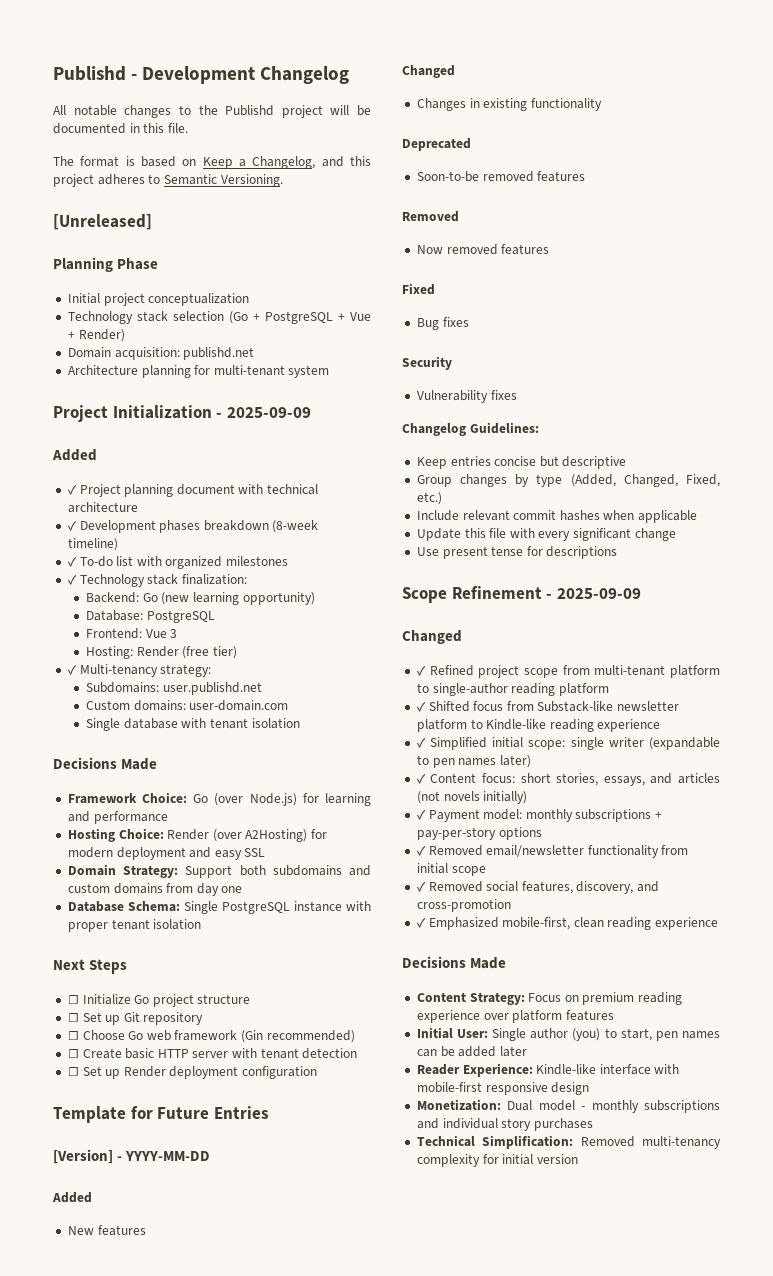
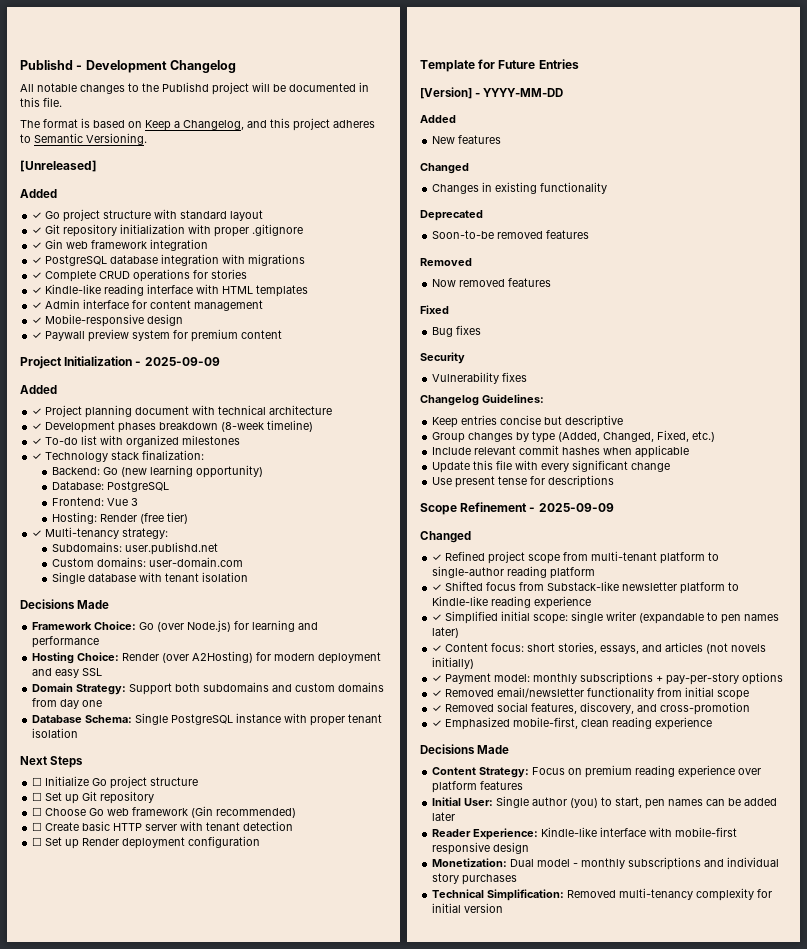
  [Unreleased]
- Planning Phase
- Initial project conceptualization
- Technology stack selection (Go + PostgreSQL + Vue + Render)
- Domain acquisition: publishd.net
- Architecture planning for multi-tenant system
+ Added
+ ✓ Go project structure with standard layout
+ ✓ Git repository initialization with proper .gitignore
+ ✓ Gin web framework integration
+ ✓ PostgreSQL database integration with migrations
+ ✓ Complete CRUD operations for stories
+ ✓ Kindle-like reading interface with HTML templates
+ ✓ Admin interface for content management
+ ✓ Mobile-responsive design
+ ✓ Paywall preview system for premium content

